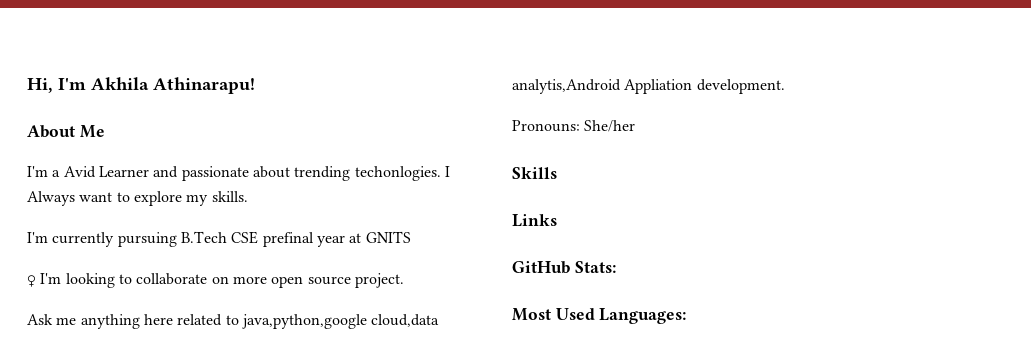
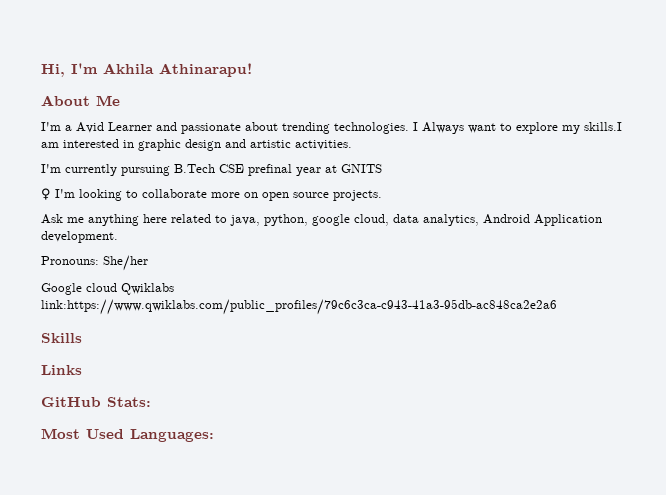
- I'm a Avid Learner and passionate about trending techonlogies.
+ I'm a Avid Learner and passionate about trending technologies.
- I Always want to explore my skills.
+ I Always want to explore my skills.I am interested in graphic design and artistic activities.
- ♀ I'm looking to collaborate on more open source project.
+ ♀ I'm looking to collaborate more on open source projects.
- Ask me anything here related to java,python,google cloud,data analytis,Android Appliation development.
+ Ask me anything here related to java, python, google cloud, data analytics, Android Application development.
+ Google cloud Qwiklabs link:https://www.qwiklabs.com/public_profiles/79c6c3ca-c943-41a3-95db-ac848ca2e2a6

